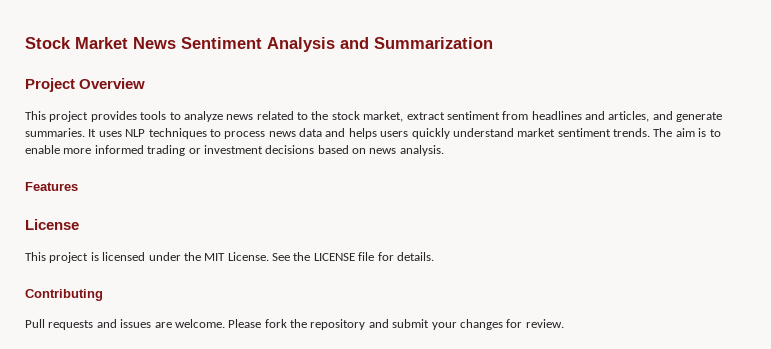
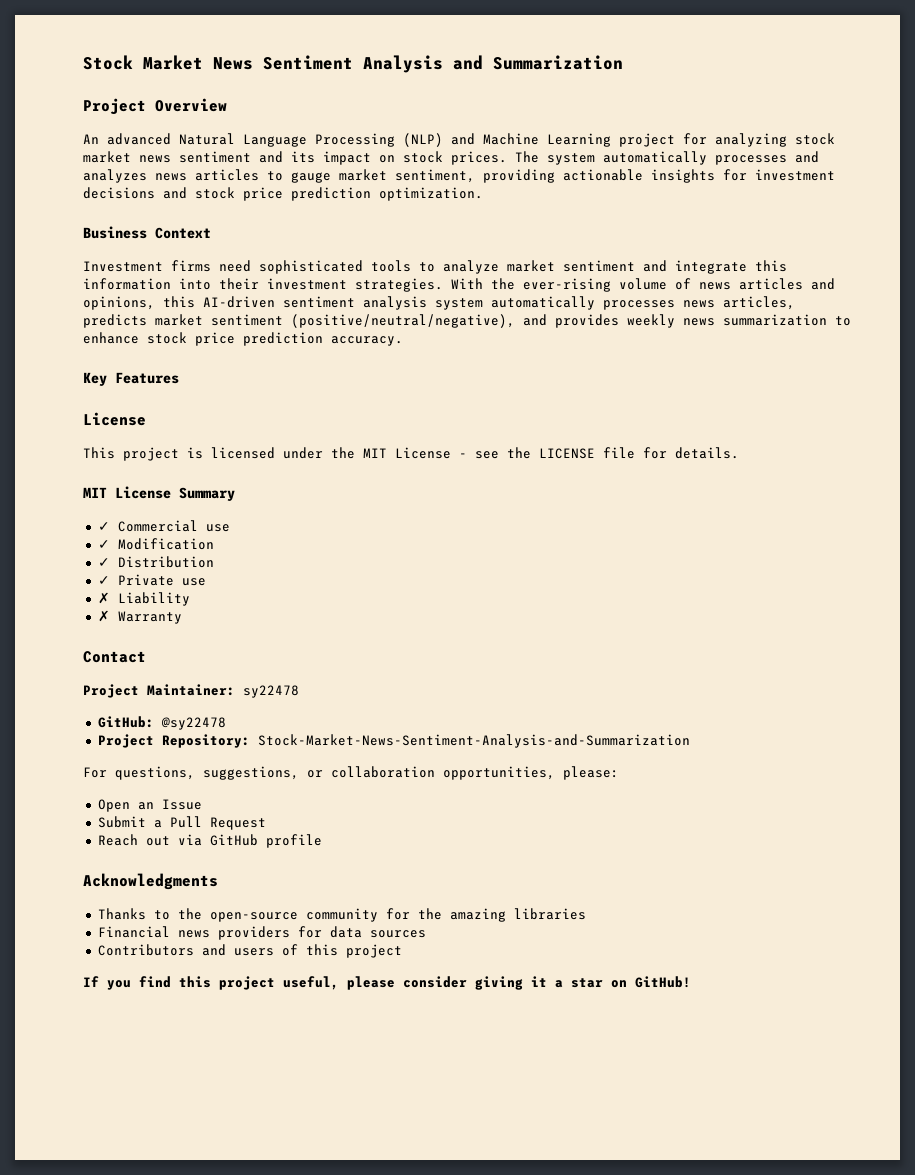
- This project provides tools to analyze news related to the stock market, extract sentiment from headlines and articles, and generate summaries. It uses NLP techniques to process news data and helps users quickly understand market sentiment trends. The aim is to enable more informed trading or investment decisions based on news analysis.
- Features
+ An advanced Natural Language Processing (NLP) and Machine Learning project for analyzing stock market news sentiment and its impact on stock prices. The system automatically processes and analyzes news articles to gauge market sentiment, providing actionable insights for investment decisions and stock price prediction optimization.
+ Business Context
+ Investment firms need sophisticated tools to analyze market sentiment and integrate this information into their investment strategies. With the ever-rising volume of news articles and opinions, this AI-driven sentiment analysis system automatically processes news articles, predicts market sentiment (positive/neutral/negative), and provides weekly news summarization to enhance stock price prediction accuracy.
+ Key Features
- This project is licensed under the MIT License. See the LICENSE file for details.
+ This project is licensed under the MIT License - see the LICENSE file for details.
- Contributing
- Pull requests and issues are welcome. Please fork the repository and submit your changes for review.
+ MIT License Summary
+ ✓ Commercial use
+ ✓ Modification
+ ✓ Distribution
+ ✓ Private use
+ ✗ Liability
+ ✗ Warranty
+ Contact
+ Project Maintainer: sy22478
+ GitHub: @sy22478
+ Project Repository: Stock-Market-News-Sentiment-Analysis-and-Summarization
+ For questions, suggestions, or collaboration opportunities, please:
+ Open an Issue
+ Submit a Pull Request
+ Reach out via GitHub profile
+ Acknowledgments
+ Thanks to the open-source community for the amazing libraries
+ Financial news providers for data sources
+ Contributors and users of this project
+ If you find this project useful, please consider giving it a star on GitHub!

